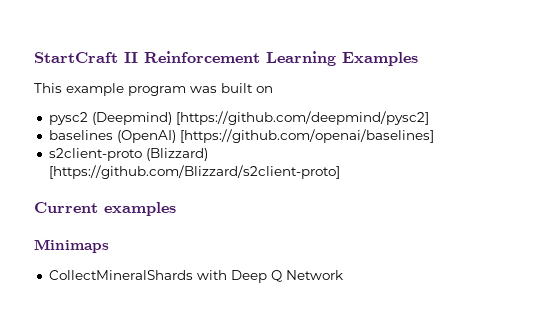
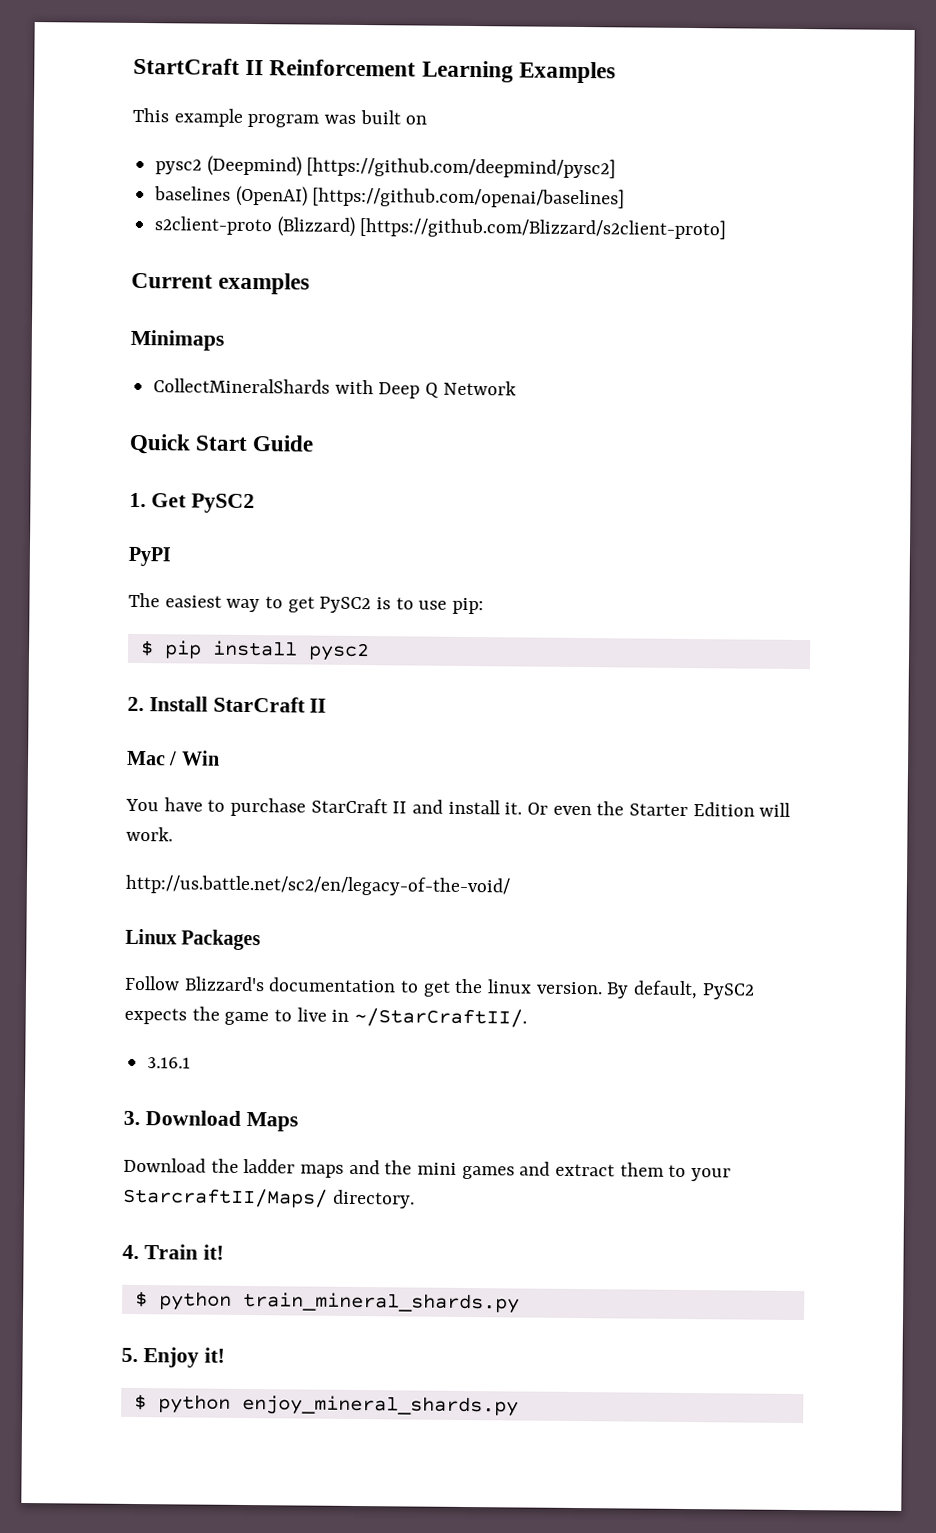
+ Quick Start Guide
+ 1. Get PySC2
+ PyPI
+ The easiest way to get PySC2 is to use pip:
+ $ pip install pysc2
+ 2. Install StarCraft II
+ Mac / Win
+ You have to purchase StarCraft II and install it. Or even the Starter Edition will work.
+ http://us.battle.net/sc2/en/legacy-of-the-void/
+ Linux Packages
+ Follow Blizzard's documentation to get the linux version. By default, PySC2 expects the game to live in ~/StarCraftII/.
+ 3.16.1
+ 3. Download Maps
+ Download the ladder maps and the mini games and extract them to your StarcraftII/Maps/ directory.
+ 4. Train it!
+ $ python train_mineral_shards.py
+ 5. Enjoy it!
+ $ python enjoy_mineral_shards.py

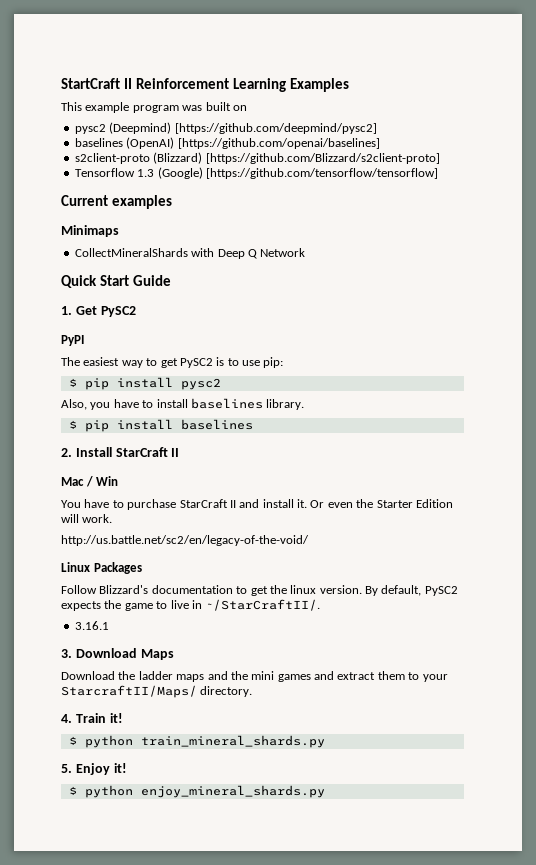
+ Tensorflow 1.3 (Google) [https://github.com/tensorflow/tensorflow]
+ Also, you have to install baselines library.
+ $ pip install baselines

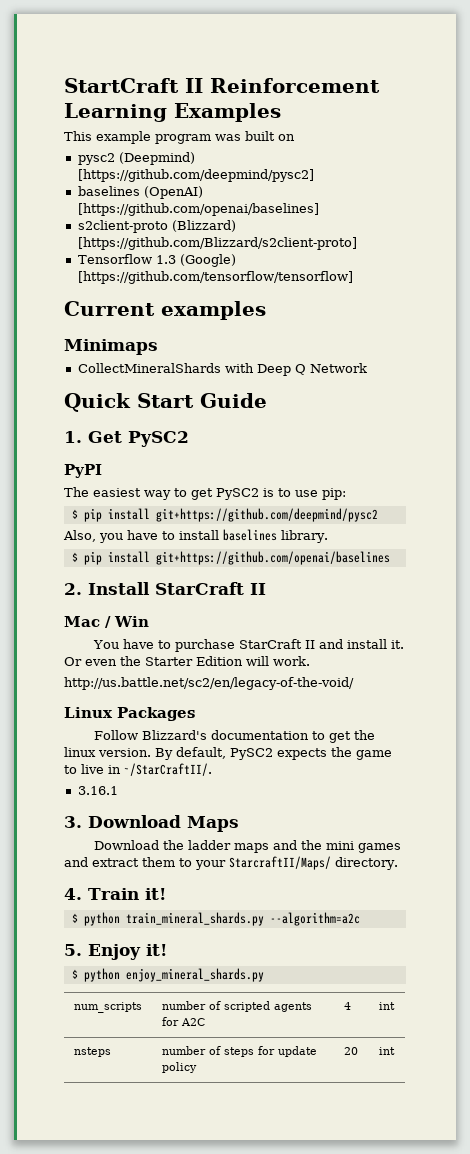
- $ pip install pysc2
+ $ pip install git+https://github.com/deepmind/pysc2
- $ pip install baselines
+ $ pip install git+https://github.com/openai/baselines
- $ python train_mineral_shards.py
+ $ python train_mineral_shards.py --algorithm=a2c
+ num_scripts | number of scripted agents for A2C | 4 | int
+ nsteps | number of steps for update policy | 20 | int

